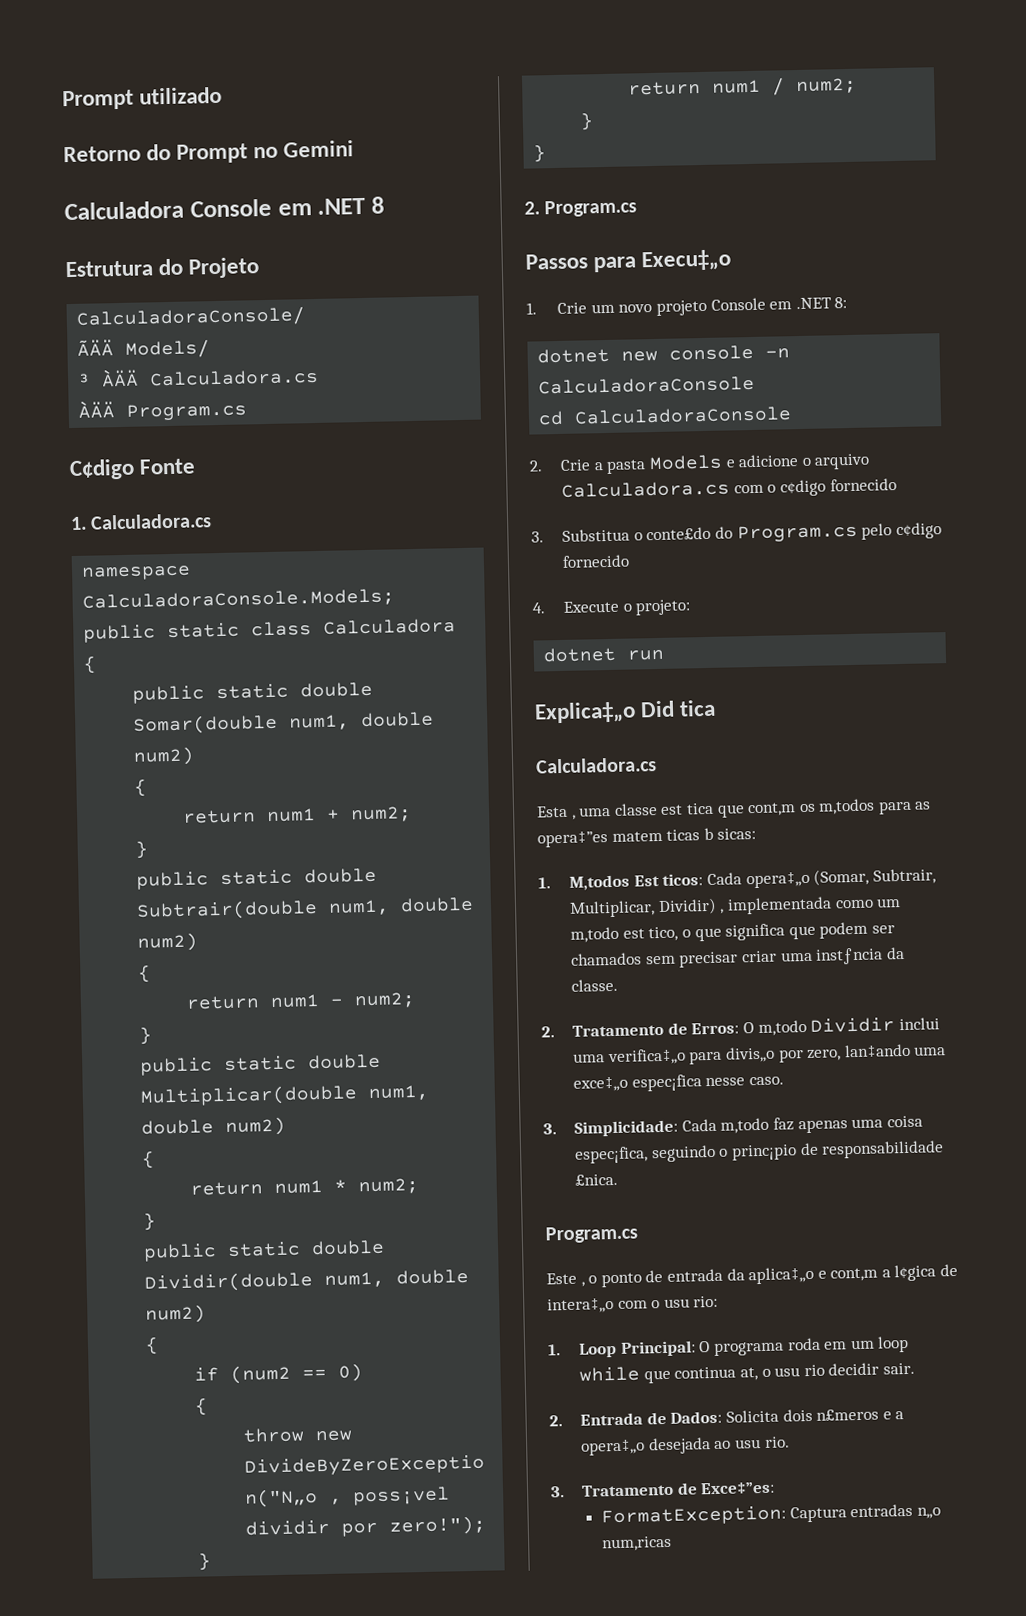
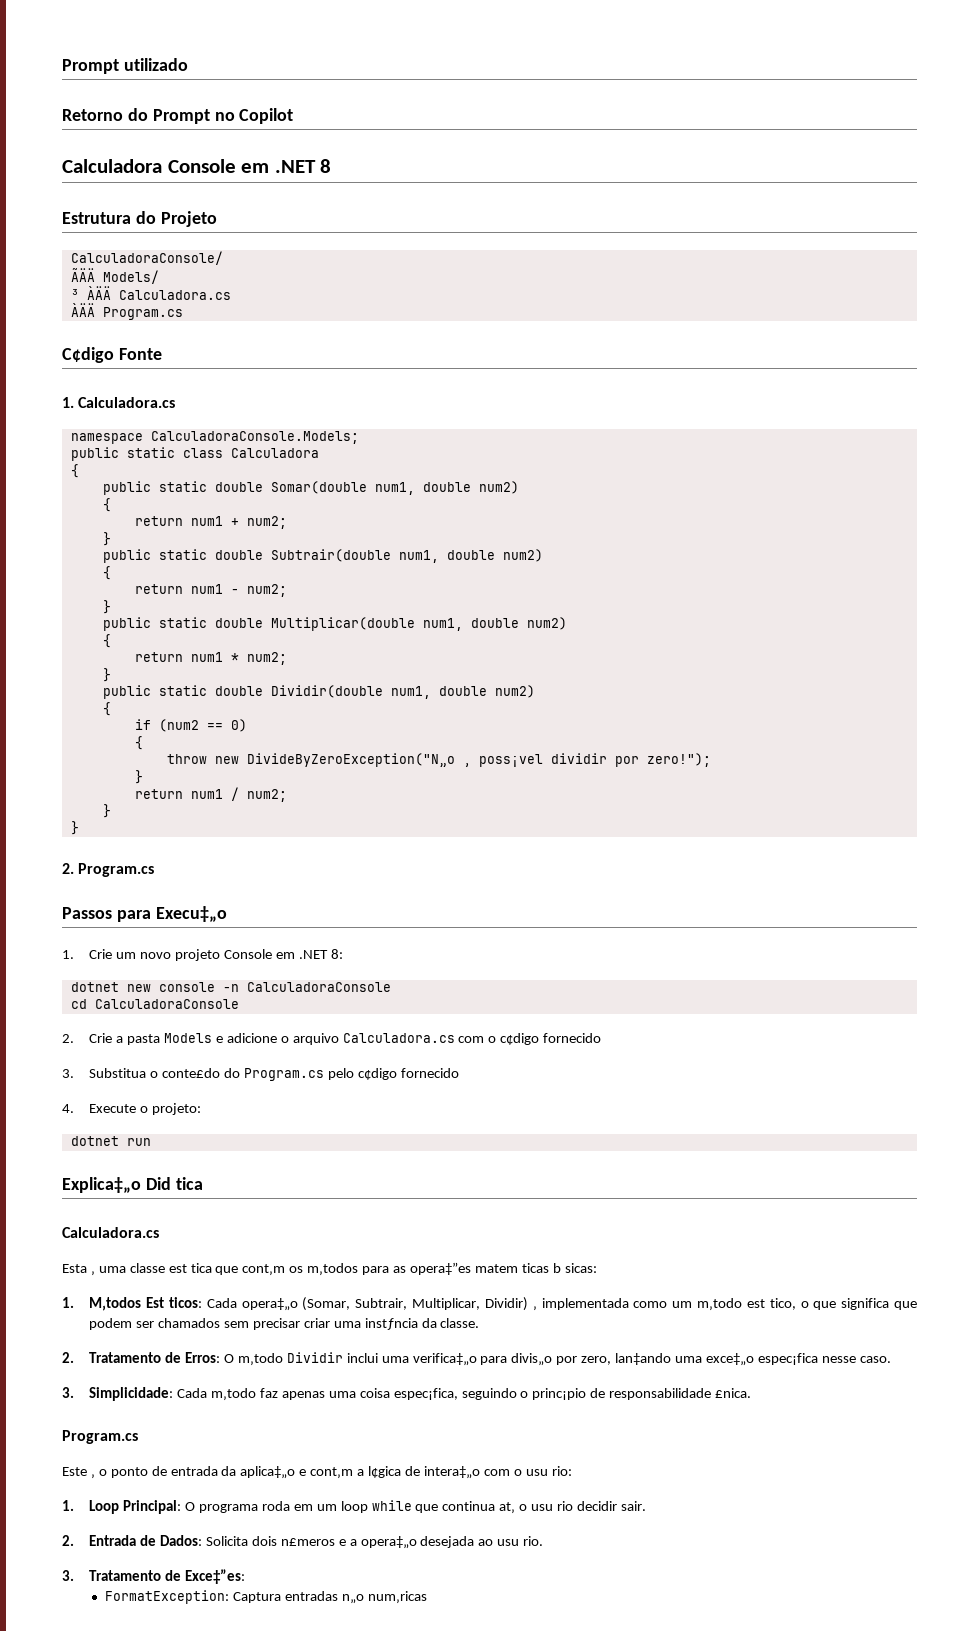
- Retorno do Prompt no Gemini
+ Retorno do Prompt no Copilot

